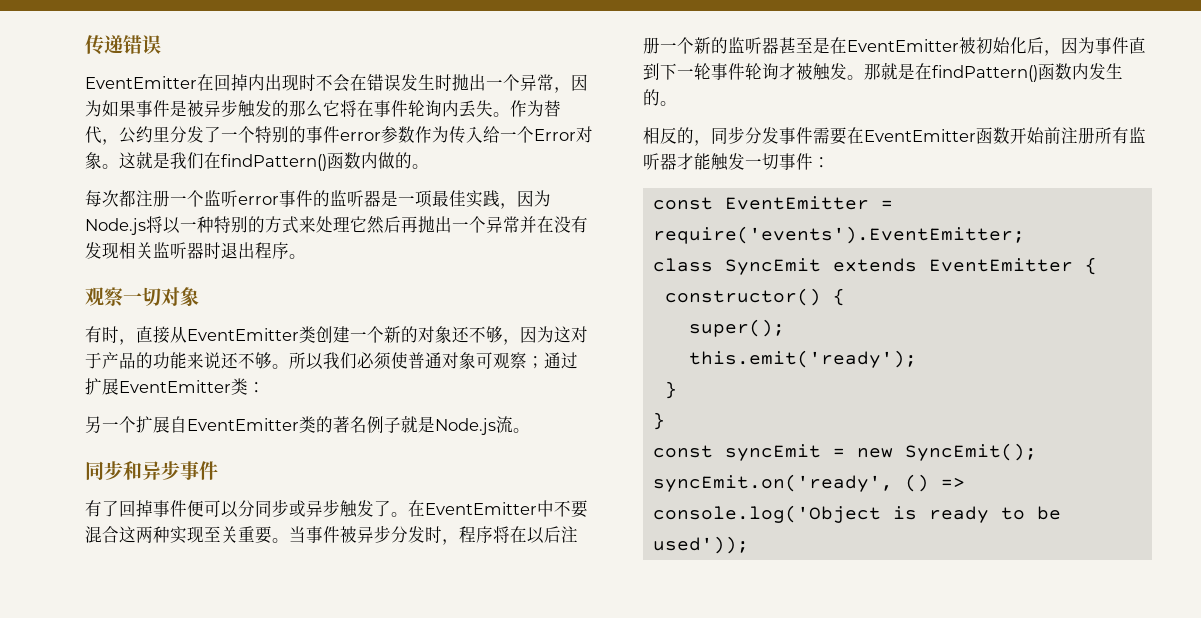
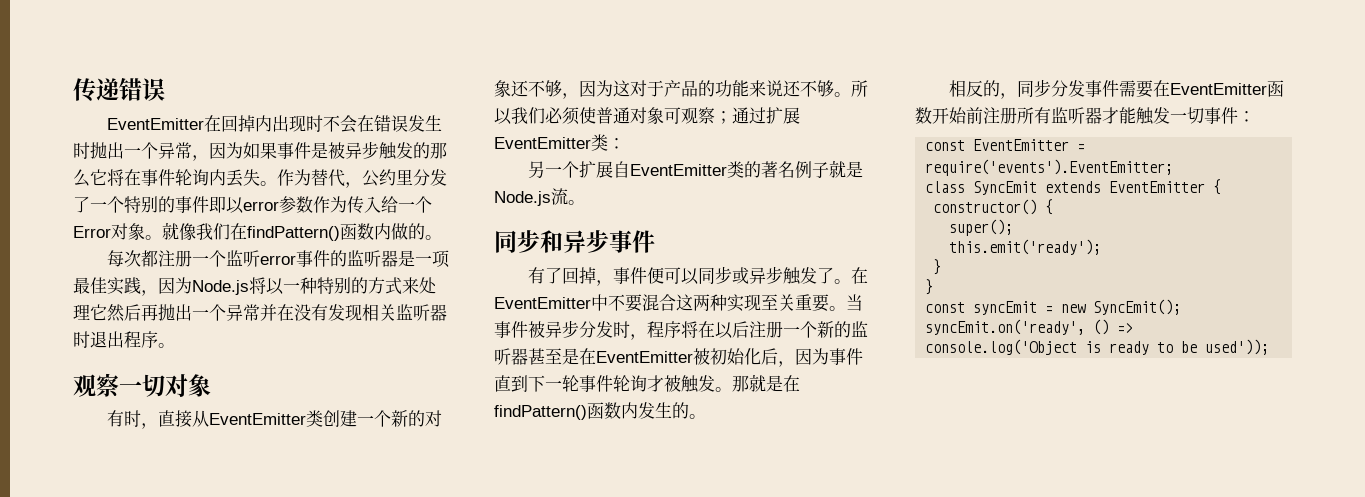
- 作为替代，公约里分发了一个特别的事件error参数作为传入给一个Error对象。
+ 作为替代，公约里分发了一个特别的事件即以error参数作为传入给一个Error对象。
- 这就是我们在findPattern()函数内做的。
+ 就像我们在findPattern()函数内做的。
- 有了回掉事件便可以分同步或异步触发了。
+ 有了回掉，事件便可以同步或异步触发了。

